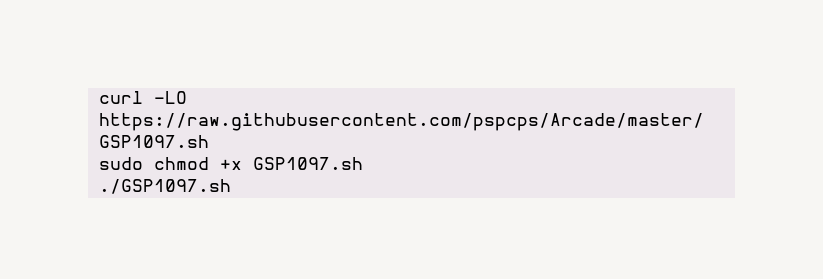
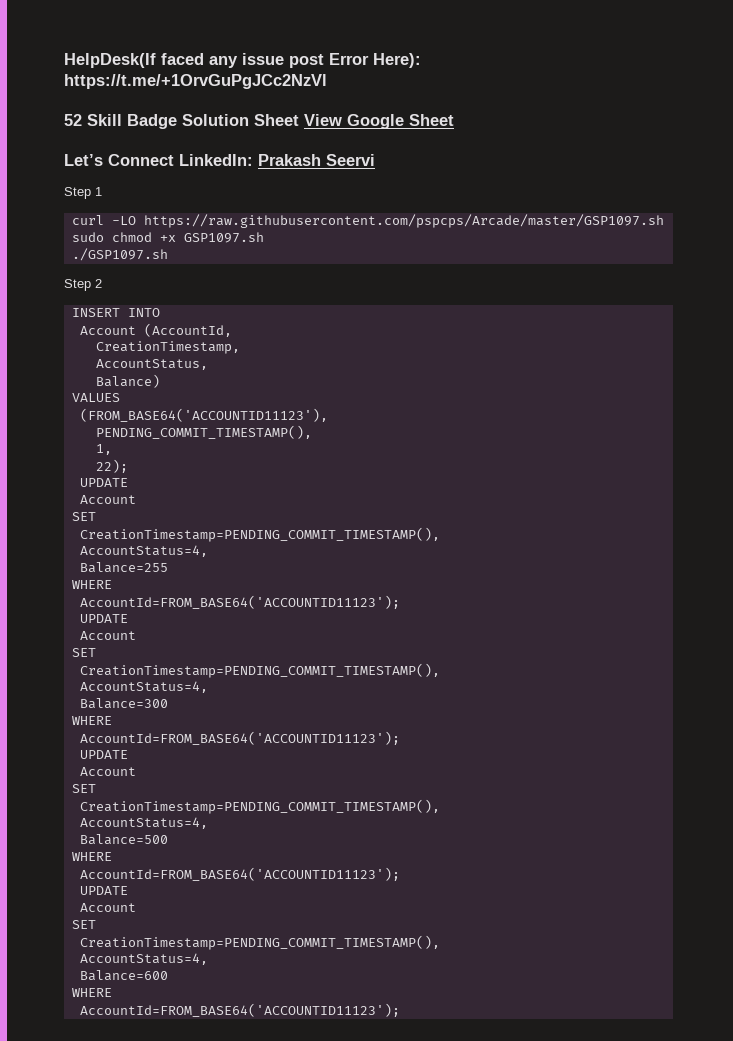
+ HelpDesk(If faced any issue post Error Here): https://t.me/+1OrvGuPgJCc2NzVl
+ 52 Skill Badge Solution Sheet View Google Sheet
+ Let’s Connect LinkedIn: Prakash Seervi
+ Step 1
+ Step 2
+ INSERT INTO
+ Account (AccountId,
+ CreationTimestamp,
+ AccountStatus,
+ Balance)
+ VALUES
+ (FROM_BASE64('ACCOUNTID11123'),
+ PENDING_COMMIT_TIMESTAMP(),
+ 1,
+ 22);
+ UPDATE
+ Account
+ SET
+ CreationTimestamp=PENDING_COMMIT_TIMESTAMP(),
+ AccountStatus=4,
+ Balance=255
+ WHERE
+ AccountId=FROM_BASE64('ACCOUNTID11123');
+ UPDATE
+ Account
+ SET
+ CreationTimestamp=PENDING_COMMIT_TIMESTAMP(),
+ AccountStatus=4,
+ Balance=300
+ WHERE
+ AccountId=FROM_BASE64('ACCOUNTID11123');
+ UPDATE
+ Account
+ SET
+ CreationTimestamp=PENDING_COMMIT_TIMESTAMP(),
+ AccountStatus=4,
+ Balance=500
+ WHERE
+ AccountId=FROM_BASE64('ACCOUNTID11123');
+ UPDATE
+ Account
+ SET
+ CreationTimestamp=PENDING_COMMIT_TIMESTAMP(),
+ AccountStatus=4,
+ Balance=600
+ WHERE
+ AccountId=FROM_BASE64('ACCOUNTID11123');

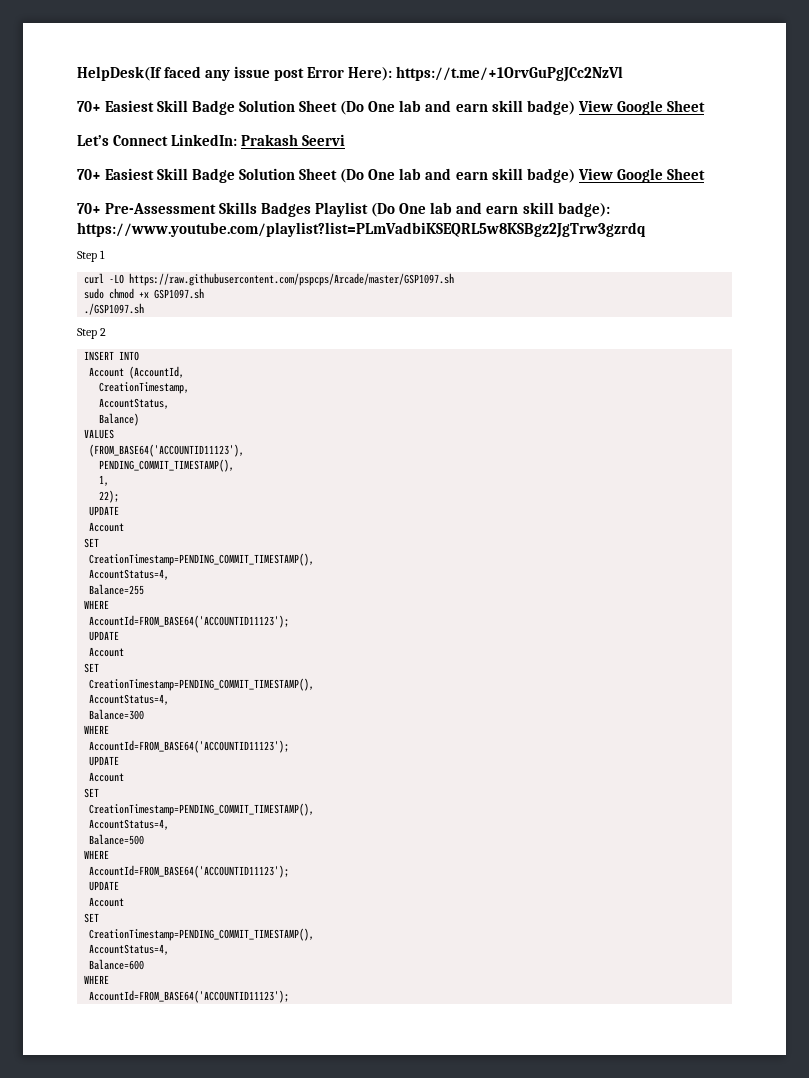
  HelpDesk(If faced any issue post Error Here): https://t.me/+1OrvGuPgJCc2NzVl
- 52 Skill Badge Solution Sheet View Google Sheet
+ 70+ Easiest Skill Badge Solution Sheet (Do One lab and earn skill badge) View Google Sheet
  Let’s Connect LinkedIn: Prakash Seervi
+ 70+ Easiest Skill Badge Solution Sheet (Do One lab and earn skill badge) View Google Sheet
+ 70+ Pre-Assessment Skills Badges Playlist (Do One lab and earn skill badge): https://www.youtube.com/playlist?list=PLmVadbiKSEQRL5w8KSBgz2JgTrw3gzrdq

